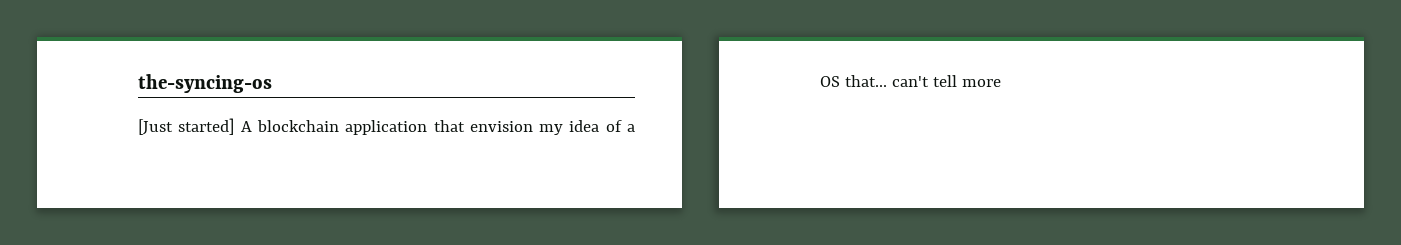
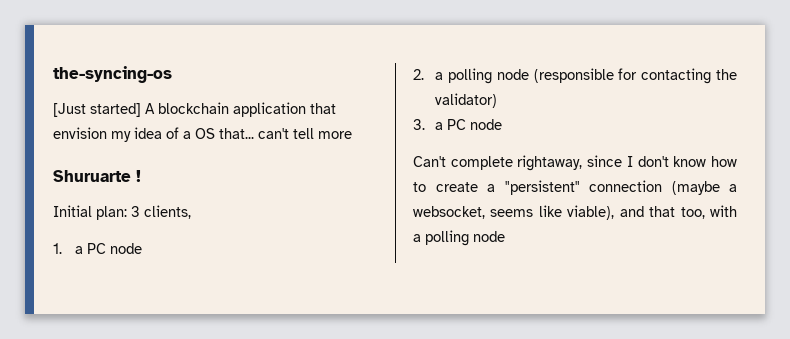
+ Shuruarte !
+ Initial plan: 3 clients,
+ 1. a PC node
+ 2. a polling node (responsible for contacting the validator)
+ 3. a PC node
+ Can't complete rightaway, since I don't know how to create a "persistent" connection (maybe a websocket, seems like viable), and that too, with a polling node

